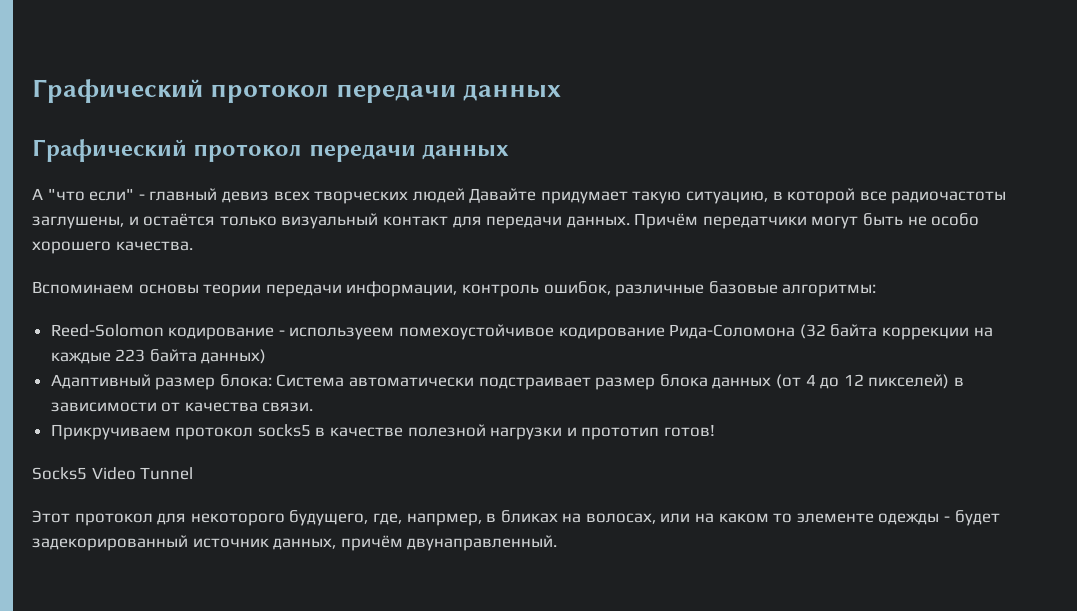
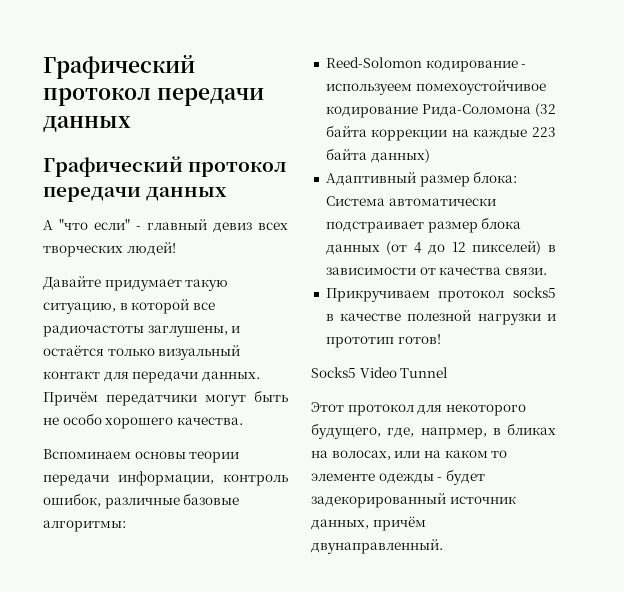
- А "что если" - главный девиз всех творческих людей Давайте придумает такую ситуацию, в которой все радиочастоты заглушены, и остаётся только визуальный контакт для передачи данных.
+ А "что если" - главный девиз всех творческих людей!
+ Давайте придумает такую ситуацию, в которой все радиочастоты заглушены, и остаётся только визуальный контакт для передачи данных.

